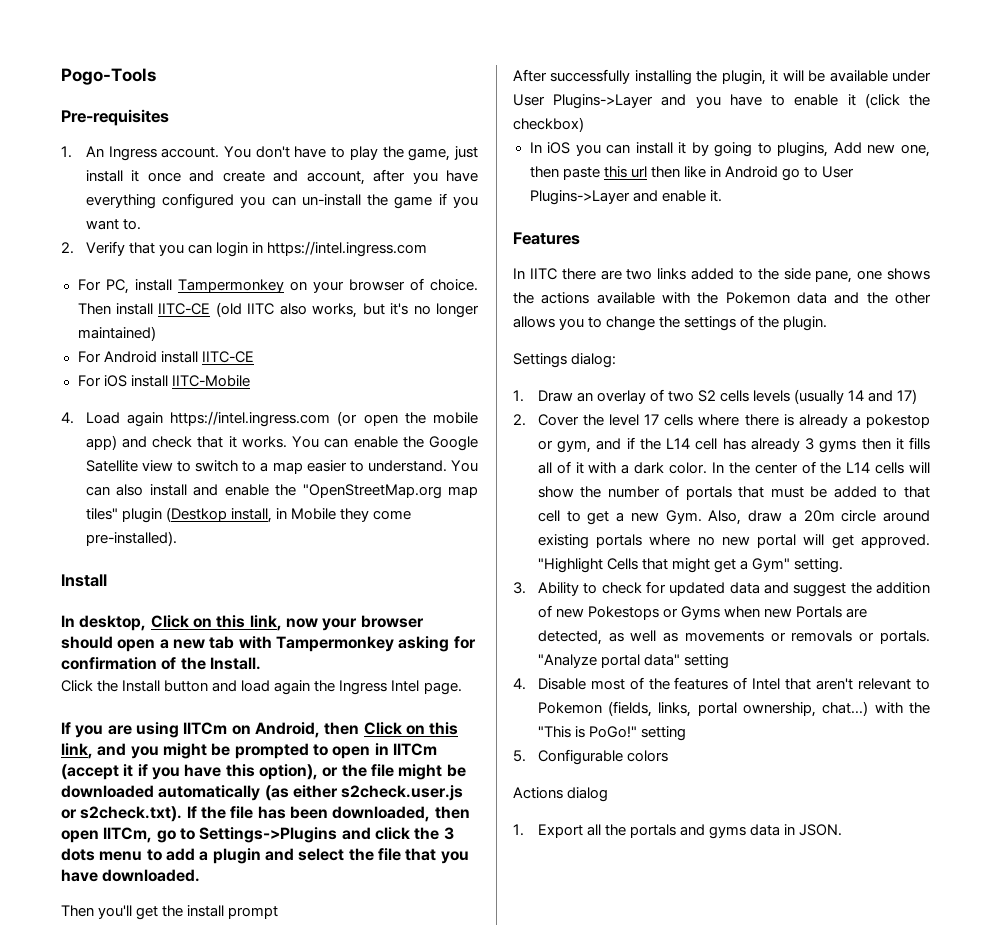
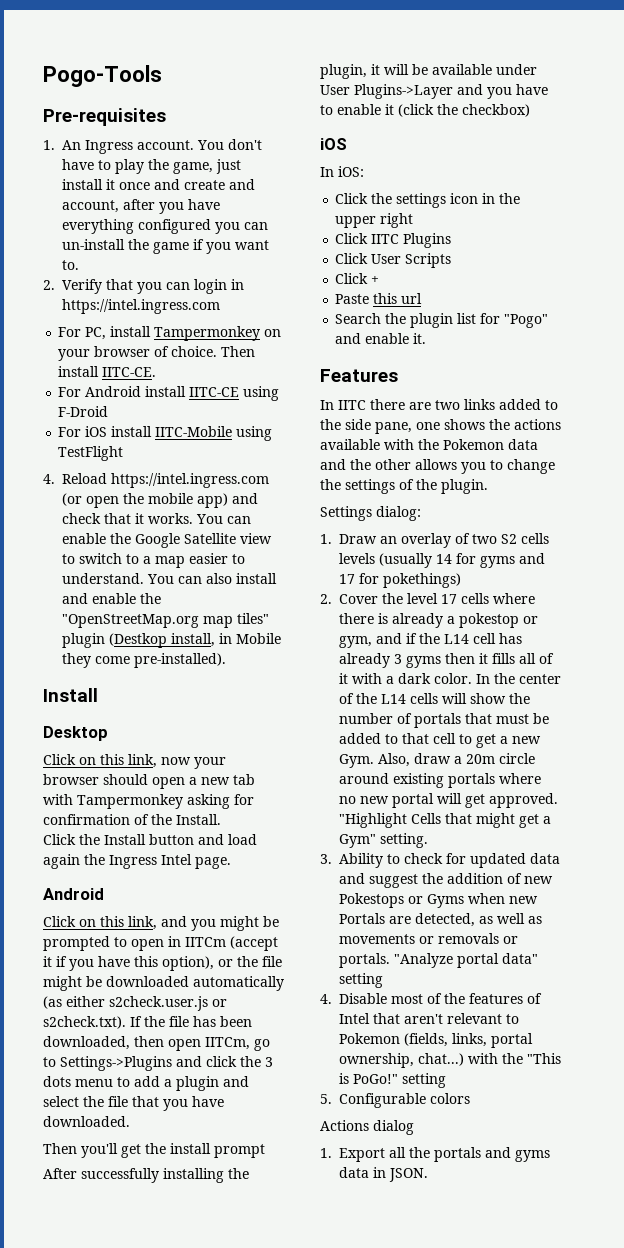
- Then install IITC-CE (old IITC also works, but it's no longer maintained)
+ Then install IITC-CE.
- For Android install IITC-CE
+ For Android install IITC-CE using F-Droid
- For iOS install IITC-Mobile
- 4. Load again https://intel.ingress.com (or open the mobile app) and check that it works.
+ For iOS install IITC-Mobile using TestFlight
+ 4. Reload https://intel.ingress.com (or open the mobile app) and check that it works.
- In desktop, Click on this link, now your browser should open a new tab with Tampermonkey asking for confirmation of the Install.
+ Desktop
+ Click on this link, now your browser should open a new tab with Tampermonkey asking for confirmation of the Install.
  Click the Install button and load again the Ingress Intel page.
- If you are using IITCm on Android, then Click on this link, and you might be prompted to open in IITCm (accept it if you have this option), or the file might be downloaded automatically (as either s2check.user.js or s2check.txt). If the file has been downloaded, then open IITCm, go to Settings->Plugins and click the 3 dots menu to add a plugin and select the file that you have downloaded.
+ Android
+ Click on this link, and you might be prompted to open in IITCm (accept it if you have this option), or the file might be downloaded automatically (as either s2check.user.js or s2check.txt). If the file has been downloaded, then open IITCm, go to Settings->Plugins and click the 3 dots menu to add a plugin and select the file that you have downloaded.
  After successfully installing the plugin, it will be available under User Plugins->Layer and you have to enable it (click the checkbox)
- In iOS you can install it by going to plugins, Add new one, then paste this url then like in Android go to User Plugins->Layer and enable it.
+ iOS
+ In iOS:
+ Click the settings icon in the upper right
+ Click IITC Plugins
+ Click User Scripts
+ Click +
+ Paste this url
+ Search the plugin list for "Pogo" and enable it.
- 1. Draw an overlay of two S2 cells levels (usually 14 and 17)
+ 1. Draw an overlay of two S2 cells levels (usually 14 for gyms and 17 for pokethings)

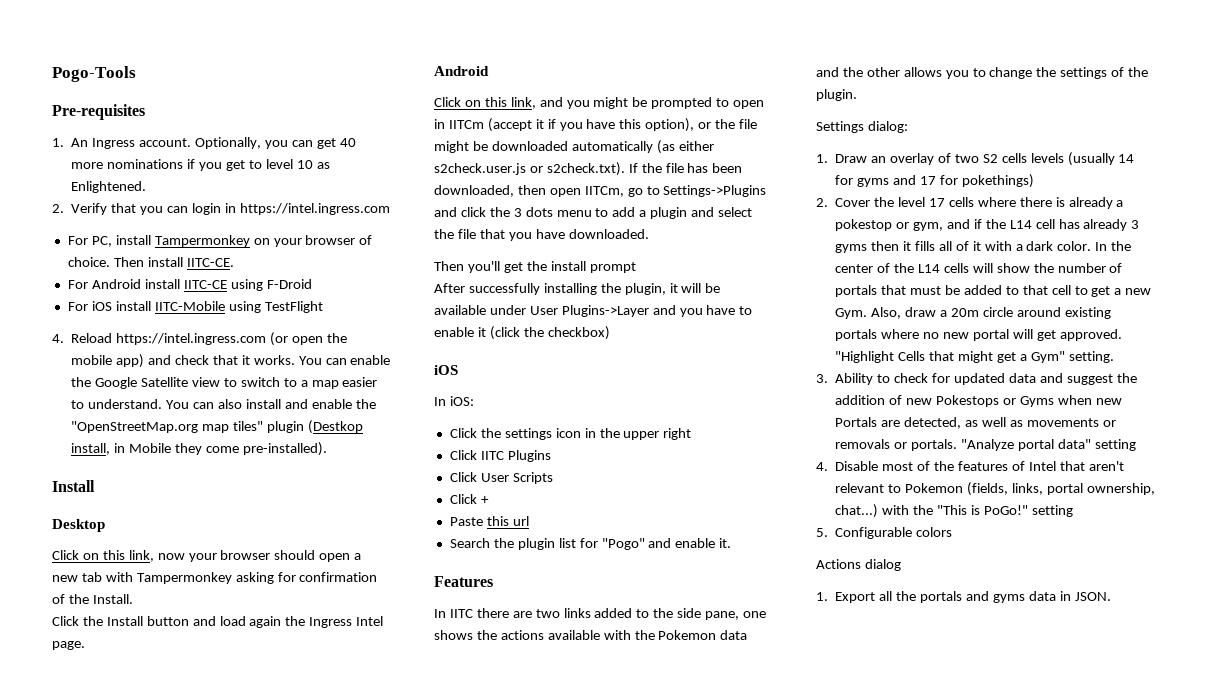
- You don't have to play the game, just install it once and create and account, after you have everything configured you can un-install the game if you want to.
+ Optionally, you can get 40 more nominations if you get to level 10 as Enlightened.

